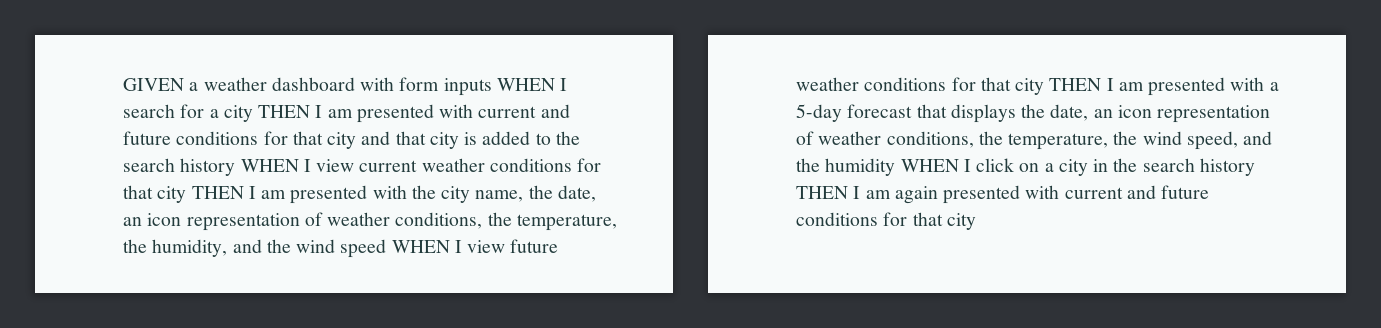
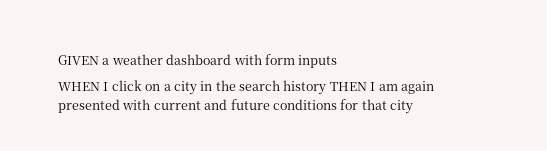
- GIVEN a weather dashboard with form inputs WHEN I search for a city THEN I am presented with current and future conditions for that city and that city is added to the search history WHEN I view current weather conditions for that city THEN I am presented with the city name, the date, an icon representation of weather conditions, the temperature, the humidity, and the wind speed WHEN I view future weather conditions for that city THEN I am presented with a 5-day forecast that displays the date, an icon representation of weather conditions, the temperature, the wind speed, and the humidity WHEN I click on a city in the search history THEN I am again presented with current and future conditions for that city
+ GIVEN a weather dashboard with form inputs
+ WHEN I click on a city in the search history THEN I am again presented with current and future conditions for that city

